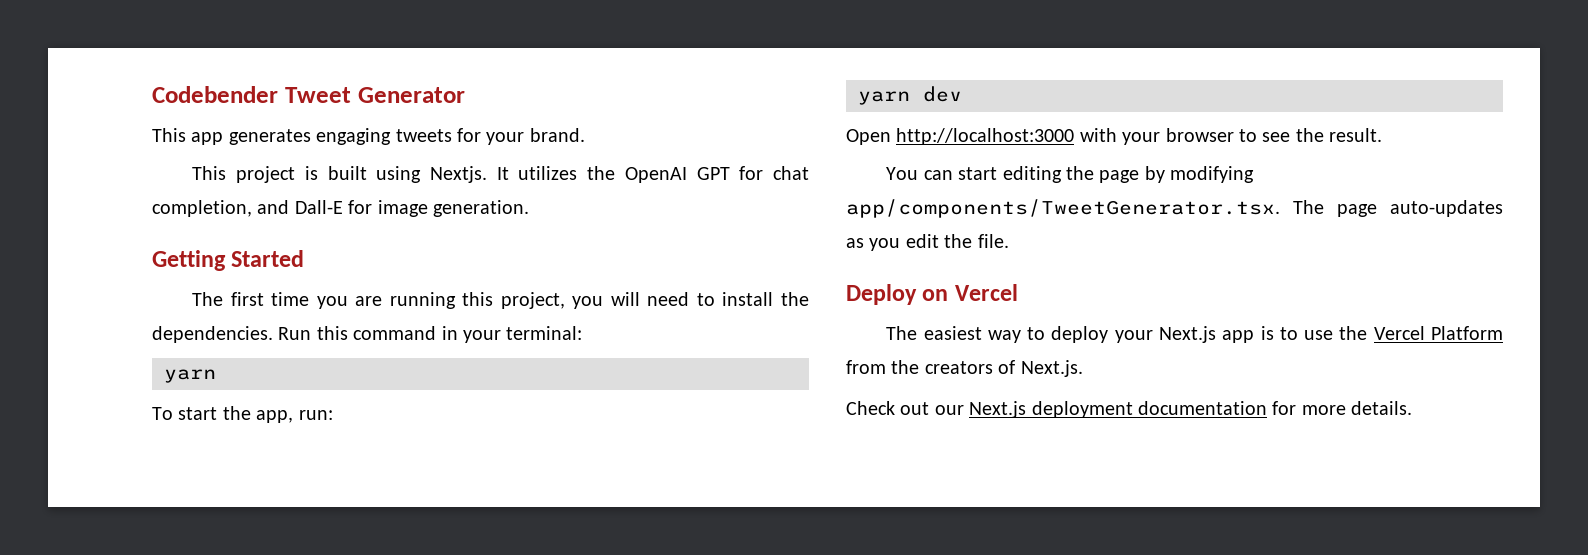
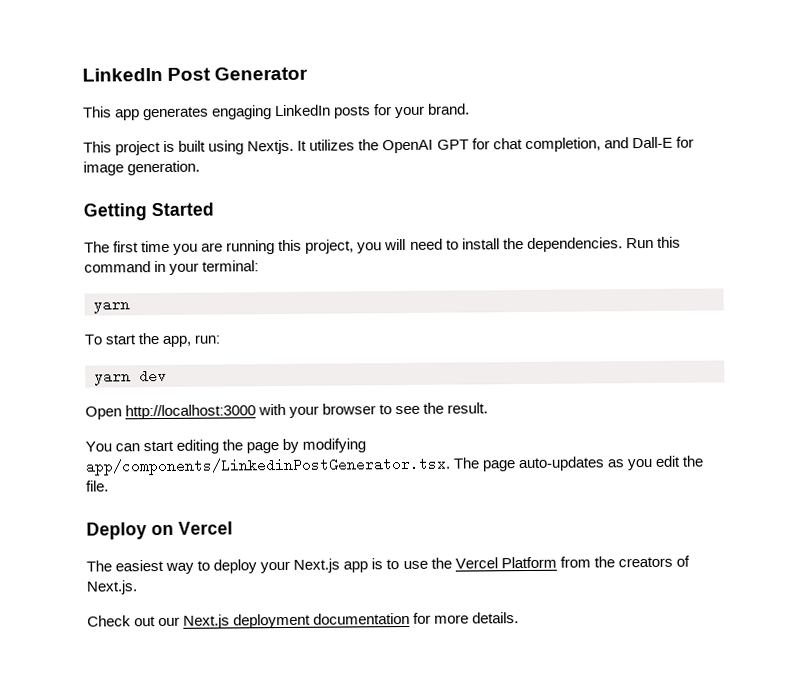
- Codebender Tweet Generator
+ LinkedIn Post Generator
- This app generates engaging tweets for your brand.
+ This app generates engaging LinkedIn posts for your brand.
- You can start editing the page by modifying app/components/TweetGenerator.tsx. The page auto-updates as you edit the file.
+ You can start editing the page by modifying app/components/LinkedinPostGenerator.tsx. The page auto-updates as you edit the file.

